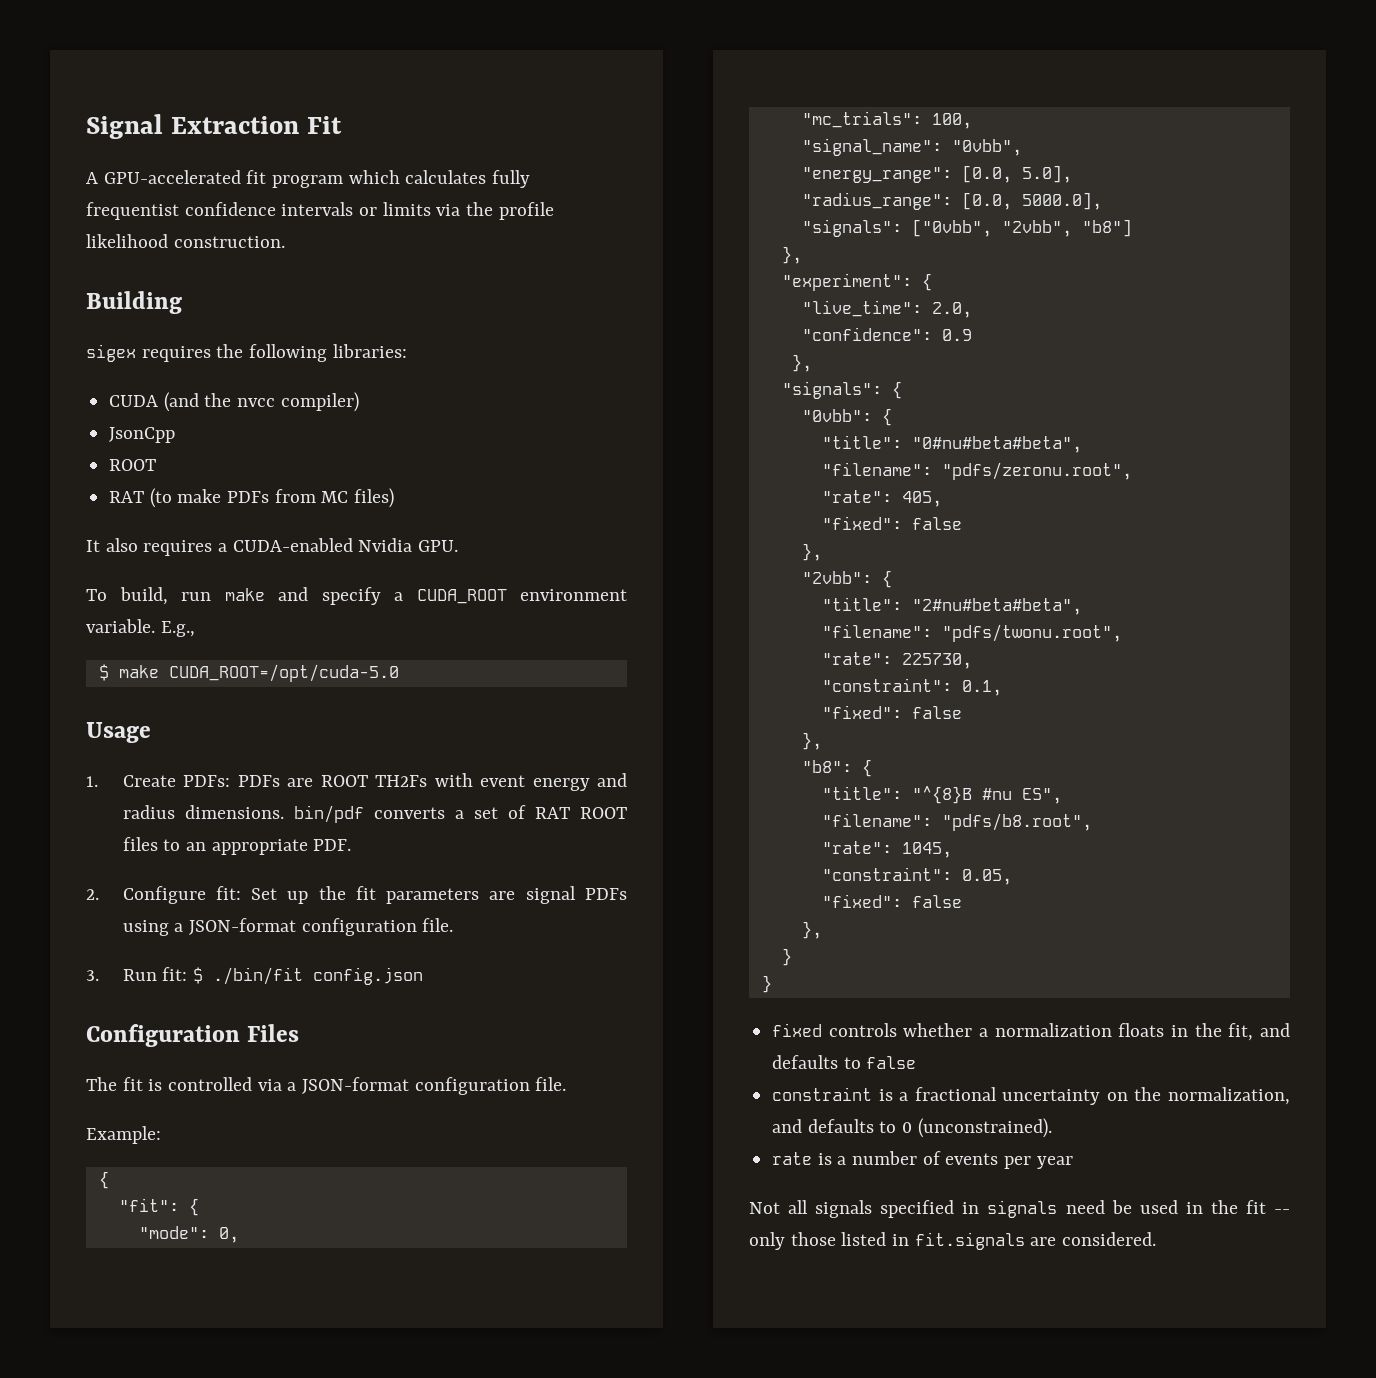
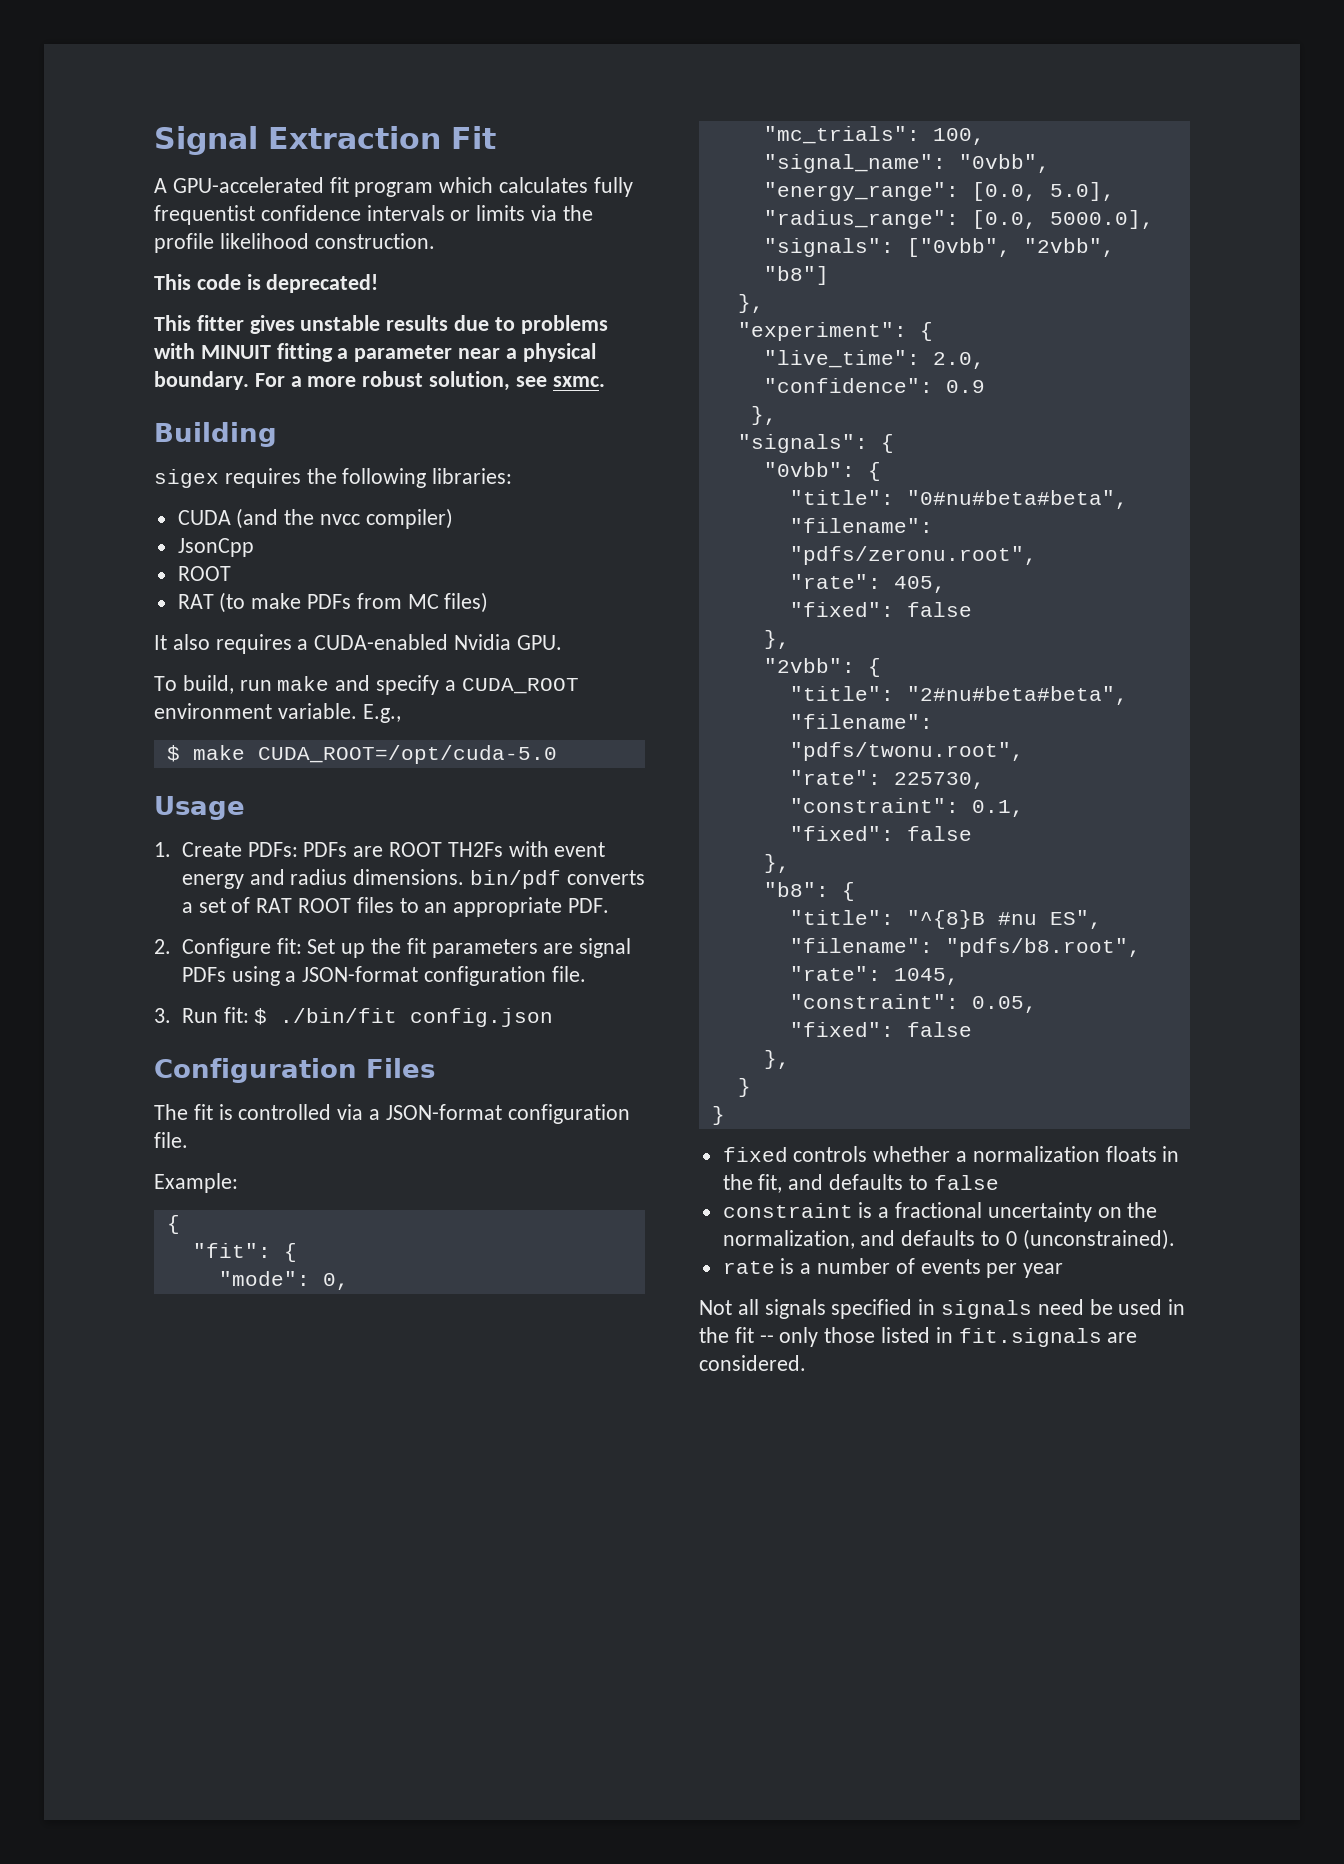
+ This code is deprecated!
+ This fitter gives unstable results due to problems with MINUIT fitting a parameter near a physical boundary. For a more robust solution, see sxmc.

